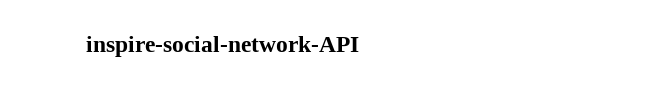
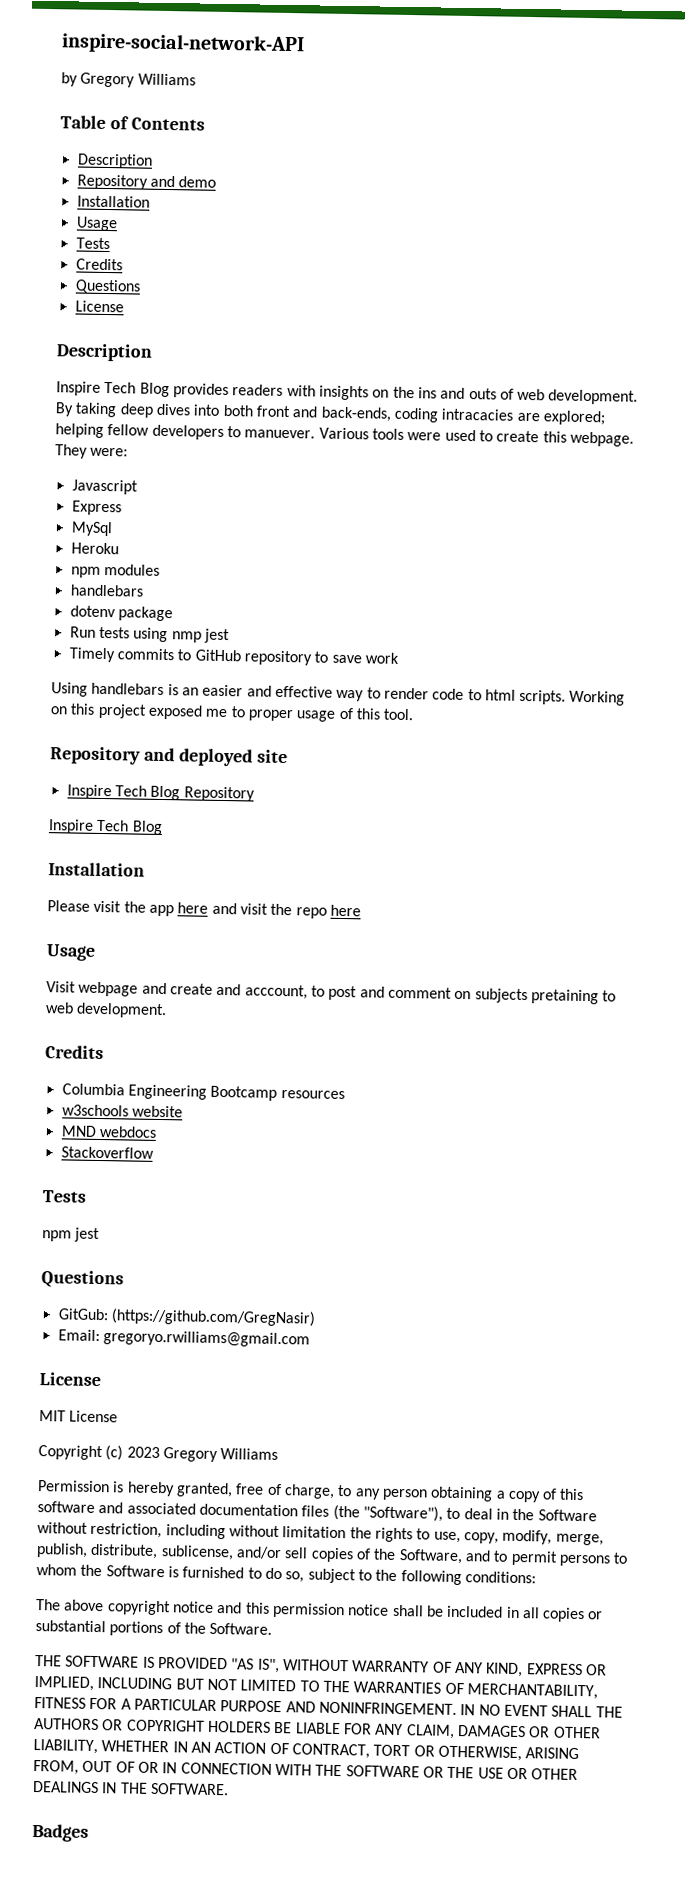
+ by Gregory Williams
+ Table of Contents
+ Description
+ Repository and demo
+ Installation
+ Usage
+ Tests
+ Credits
+ Questions
+ License
+ Description
+ Inspire Tech Blog provides readers with insights on the ins and outs of web development. By taking deep dives into both front and back-ends, coding intracacies are explored; helping fellow developers to manuever. Various tools were used to create this webpage. They were:
+ Javascript
+ Express
+ MySql
+ Heroku
+ npm modules
+ handlebars
+ dotenv package
+ Run tests using nmp jest
+ Timely commits to GitHub repository to save work
+ Using handlebars is an easier and effective way to render code to html scripts. Working on this project exposed me to proper usage of this tool.
+ Repository and deployed site
+ Inspire Tech Blog Repository
+ Inspire Tech Blog
+ Installation
+ Please visit the app here and visit the repo here
+ Usage
+ Visit webpage and create and acccount, to post and comment on subjects pretaining to web development.
+ Credits
+ Columbia Engineering Bootcamp resources
+ w3schools website
+ MND webdocs
+ Stackoverflow
+ Tests
+ npm jest
+ Questions
+ GitGub: (https://github.com/GregNasir)
+ Email: gregoryo.rwilliams@gmail.com
+ License
+ MIT License
+ Copyright (c) 2023 Gregory Williams
+ Permission is hereby granted, free of charge, to any person obtaining a copy of this software and associated documentation files (the "Software"), to deal in the Software without restriction, including without limitation the rights to use, copy, modify, merge, publish, distribute, sublicense, and/or sell copies of the Software, and to permit persons to whom the Software is furnished to do so, subject to the following conditions:
+ The above copyright notice and this permission notice shall be included in all copies or substantial portions of the Software.
+ THE SOFTWARE IS PROVIDED "AS IS", WITHOUT WARRANTY OF ANY KIND, EXPRESS OR IMPLIED, INCLUDING BUT NOT LIMITED TO THE WARRANTIES OF MERCHANTABILITY, FITNESS FOR A PARTICULAR PURPOSE AND NONINFRINGEMENT. IN NO EVENT SHALL THE AUTHORS OR COPYRIGHT HOLDERS BE LIABLE FOR ANY CLAIM, DAMAGES OR OTHER LIABILITY, WHETHER IN AN ACTION OF CONTRACT, TORT OR OTHERWISE, ARISING FROM, OUT OF OR IN CONNECTION WITH THE SOFTWARE OR THE USE OR OTHER DEALINGS IN THE SOFTWARE.
+ Badges

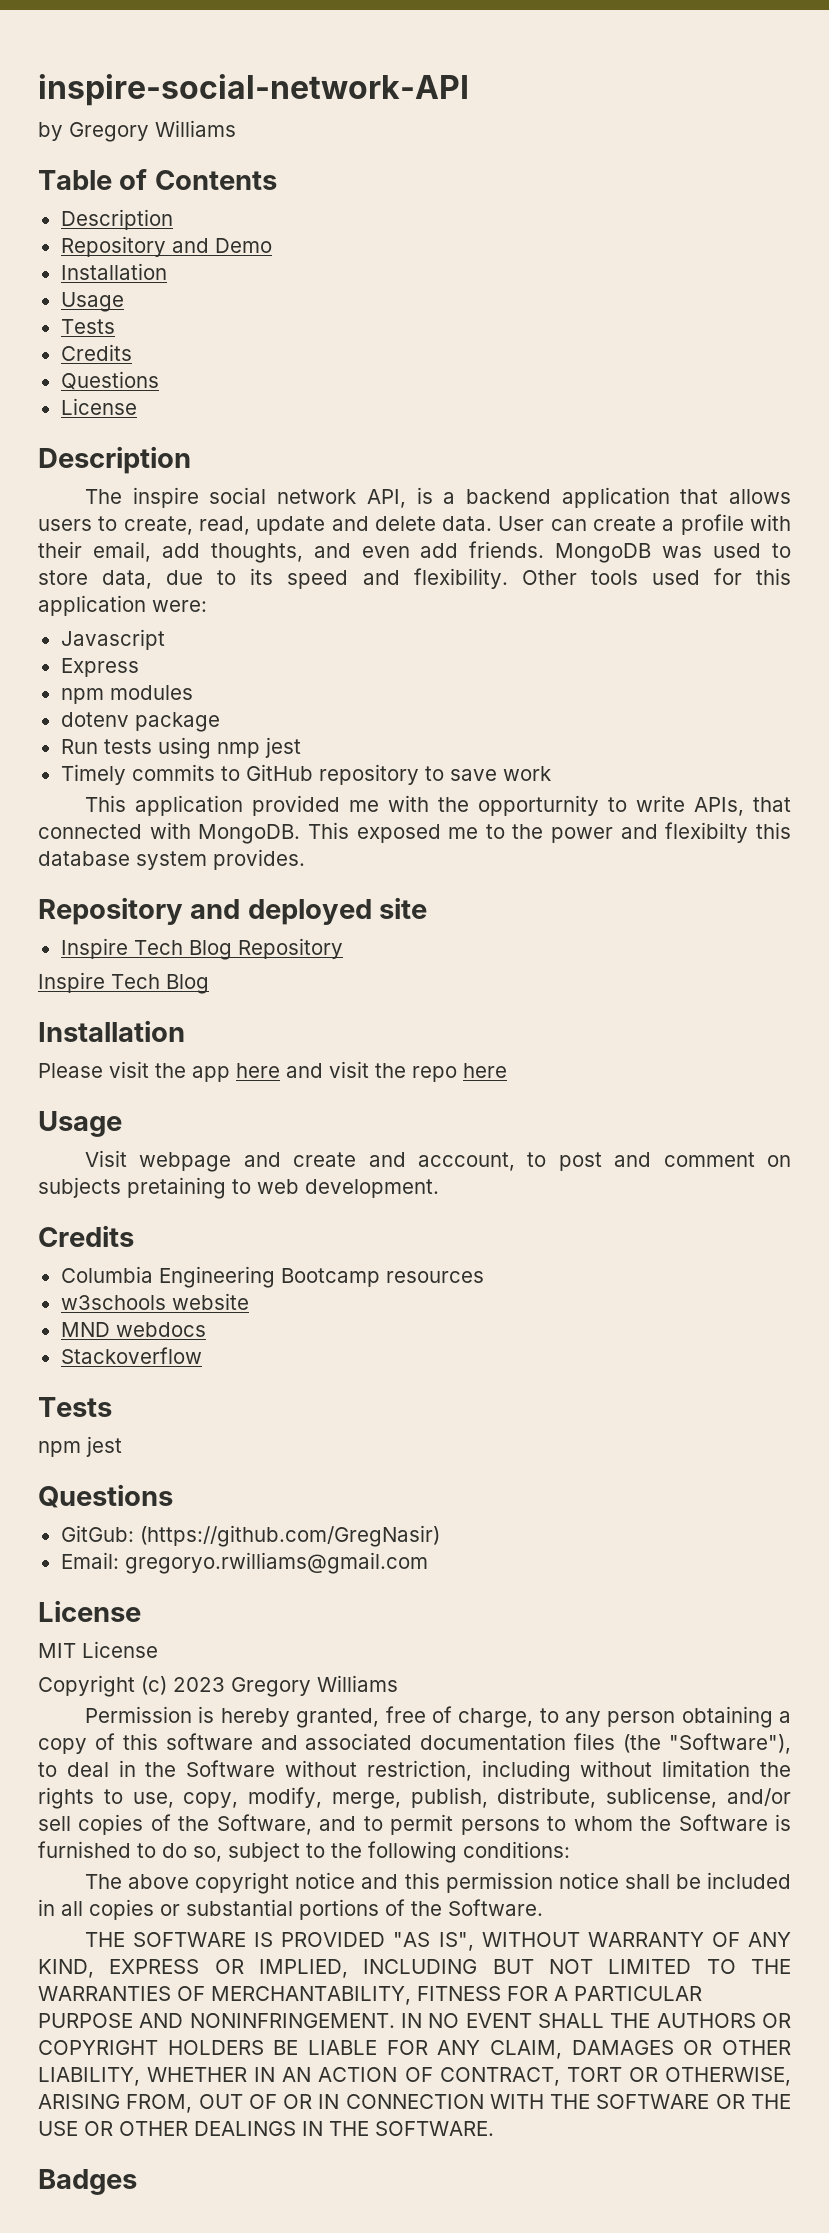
- Repository and demo
+ Repository and Demo
- Inspire Tech Blog provides readers with insights on the ins and outs of web development. By taking deep dives into both front and back-ends, coding intracacies are explored; helping fellow developers to manuever. Various tools were used to create this webpage. They were:
+ The inspire social network API, is a backend application that allows users to create, read, update and delete data. User can create a profile with their email, add thoughts, and even add friends. MongoDB was used to store data, due to its speed and flexibility. Other tools used for this application were:
- MySql
- Heroku
  npm modules
- handlebars
- Using handlebars is an easier and effective way to render code to html scripts. Working on this project exposed me to proper usage of this tool.
+ This application provided me with the opporturnity to write APIs, that connected with MongoDB. This exposed me to the power and flexibilty this database system provides.

